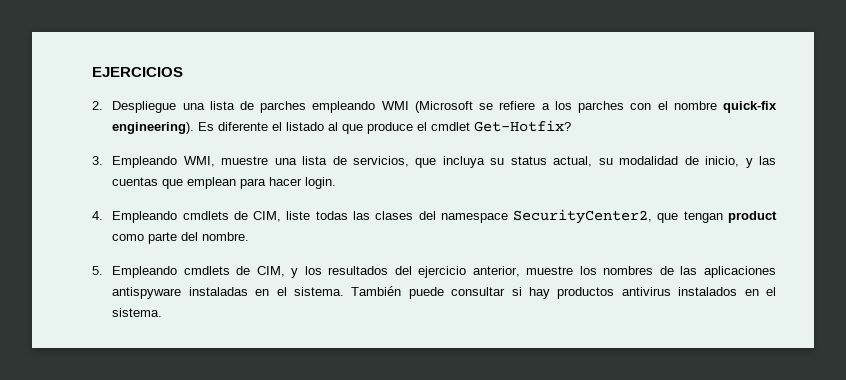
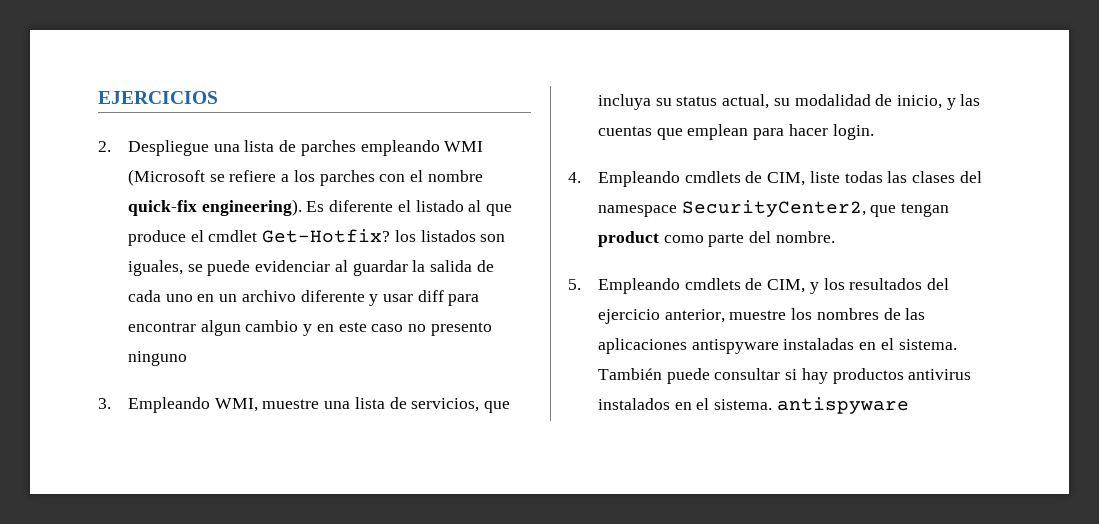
- Es diferente el listado al que produce el cmdlet Get-Hotfix?
+ Es diferente el listado al que produce el cmdlet Get-Hotfix? los listados son iguales, se puede evidenciar al guardar la salida de cada uno en un archivo diferente y usar diff para encontrar algun cambio y en este caso no presento ninguno
- También puede consultar si hay productos antivirus instalados en el sistema.
+ También puede consultar si hay productos antivirus instalados en el sistema. antispyware

